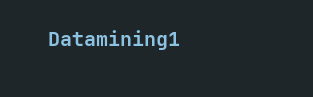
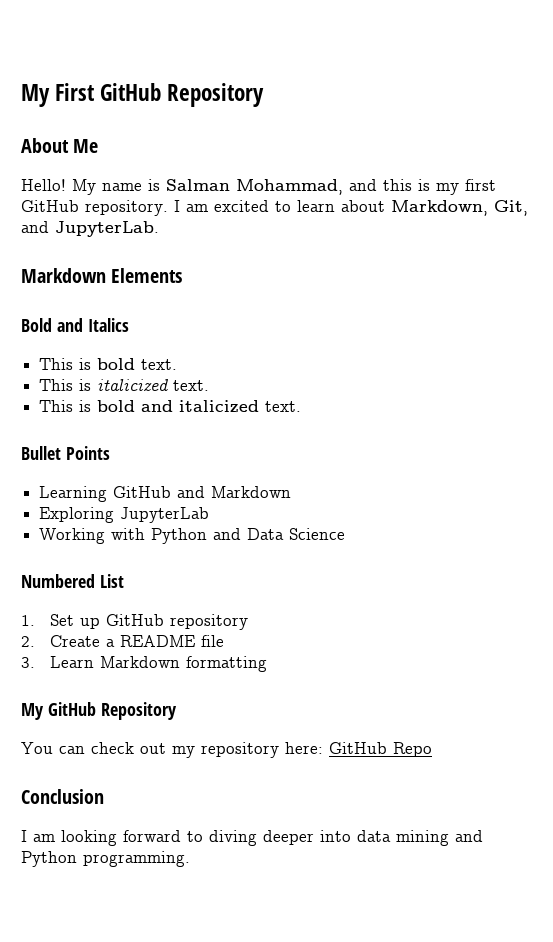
- Datamining1
+ My First GitHub Repository
+ About Me
+ Hello! My name is Salman Mohammad, and this is my first GitHub repository. I am excited to learn about Markdown, Git, and JupyterLab.
+ Markdown Elements
+ Bold and Italics
+ This is bold text.
+ This is italicized text.
+ This is bold and italicized text.
+ Bullet Points
+ Learning GitHub and Markdown
+ Exploring JupyterLab
+ Working with Python and Data Science
+ Numbered List
+ 1. Set up GitHub repository
+ 2. Create a README file
+ 3. Learn Markdown formatting
+ My GitHub Repository
+ You can check out my repository here: GitHub Repo
+ Conclusion
+ I am looking forward to diving deeper into data mining and Python programming.

